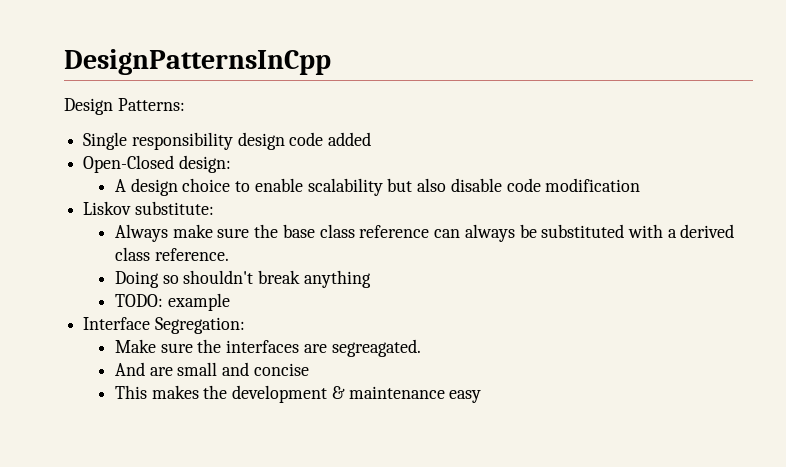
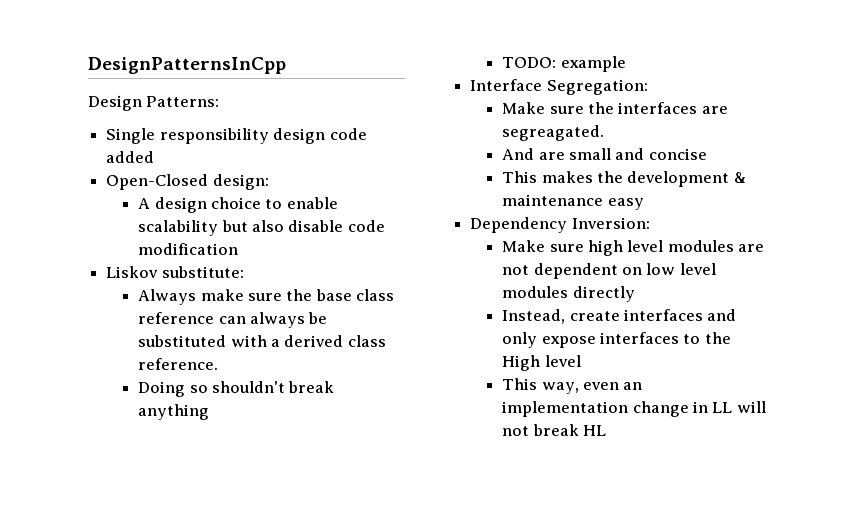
+ Dependency Inversion:
+ Make sure high level modules are not dependent on low level modules directly
+ Instead, create interfaces and only expose interfaces to the High level
+ This way, even an implementation change in LL will not break HL

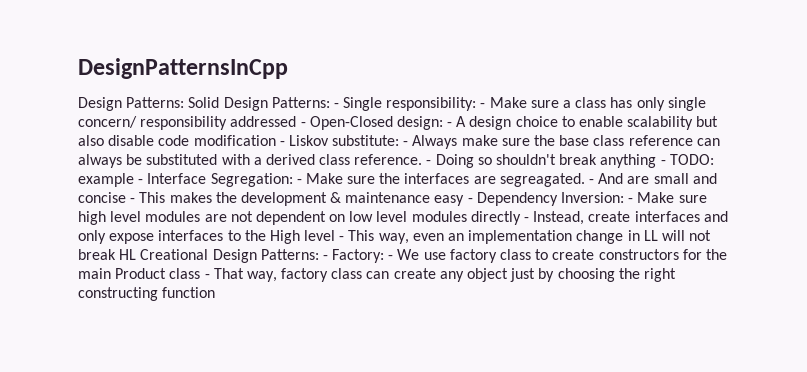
- Design Patterns:
- Single responsibility design code added
- Open-Closed design:
- A design choice to enable scalability but also disable code modification
- Liskov substitute:
- Always make sure the base class reference can always be substituted with a derived class reference.
- Doing so shouldn't break anything
- TODO:
+ Design Patterns: Solid Design Patterns: - Single responsibility: - Make sure a class has only single concern/ responsibility addressed - Open-Closed design: - A design choice to enable scalability but also disable code modification - Liskov substitute: - Always make sure the base class reference can always be substituted with a derived class reference. - Doing so shouldn't break anything - TODO:
- example
- Interface Segregation:
- Make sure the interfaces are segreagated.
- And are small and concise
- This makes the development & maintenance easy
- Dependency Inversion:
- Make sure high level modules are not dependent on low level modules directly
- Instead, create interfaces and only expose interfaces to the High level
- This way, even an implementation change in LL will not break HL
+ example - Interface Segregation: - Make sure the interfaces are segreagated. - And are small and concise - This makes the development & maintenance easy - Dependency Inversion: - Make sure high level modules are not dependent on low level modules directly - Instead, create interfaces and only expose interfaces to the High level - This way, even an implementation change in LL will not break HL Creational Design Patterns: - Factory: - We use factory class to create constructors for the main Product class - That way, factory class can create any object just by choosing the right constructing function

